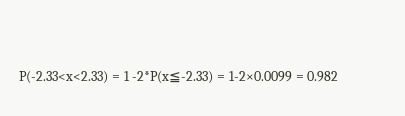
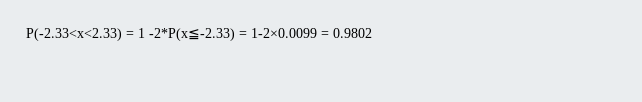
- P(-2.33<x<2.33) = 1 -2*P(x≦-2.33) = 1-2×0.0099 = 0.982
+ P(-2.33<x<2.33) = 1 -2*P(x≦-2.33) = 1-2×0.0099 = 0.9802

